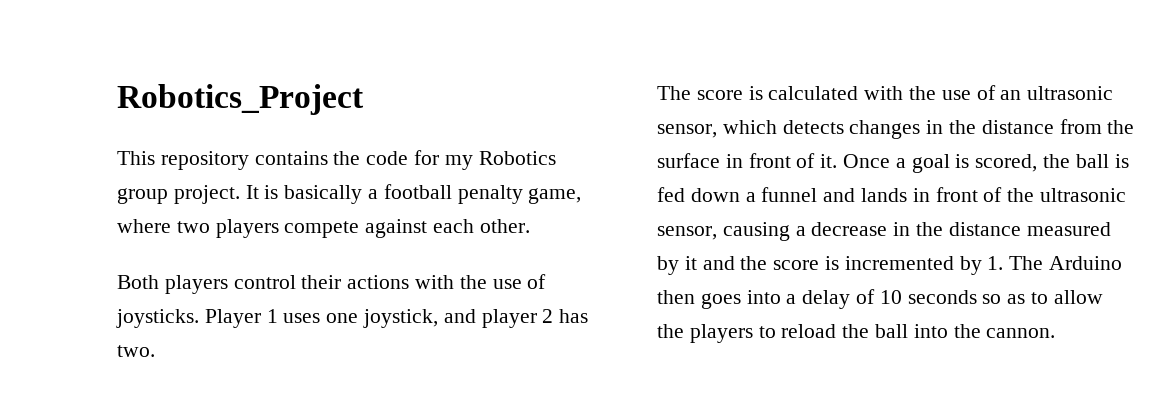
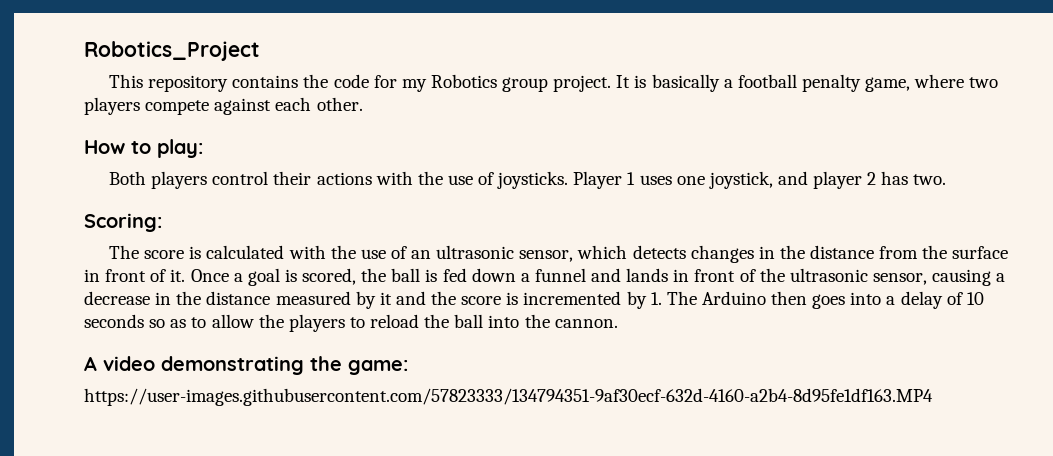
+ How to play:
+ Scoring:
+ A video demonstrating the game:
+ https://user-images.githubusercontent.com/57823333/134794351-9af30ecf-632d-4160-a2b4-8d95fe1df163.MP4

